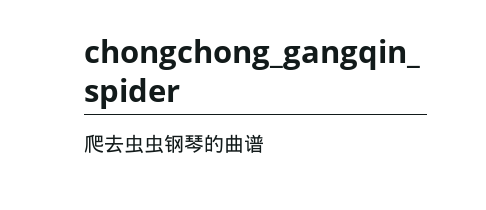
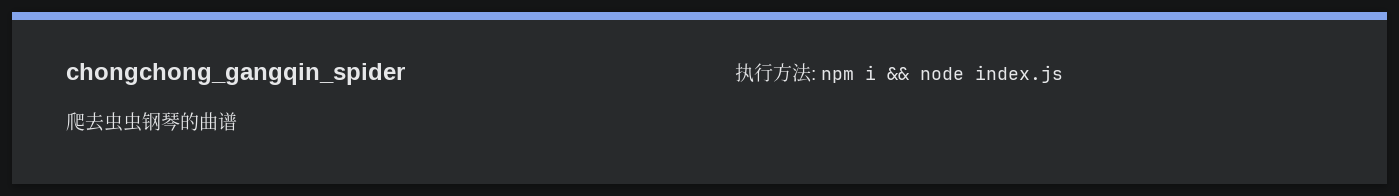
+ 执行方法: npm i && node index.js

